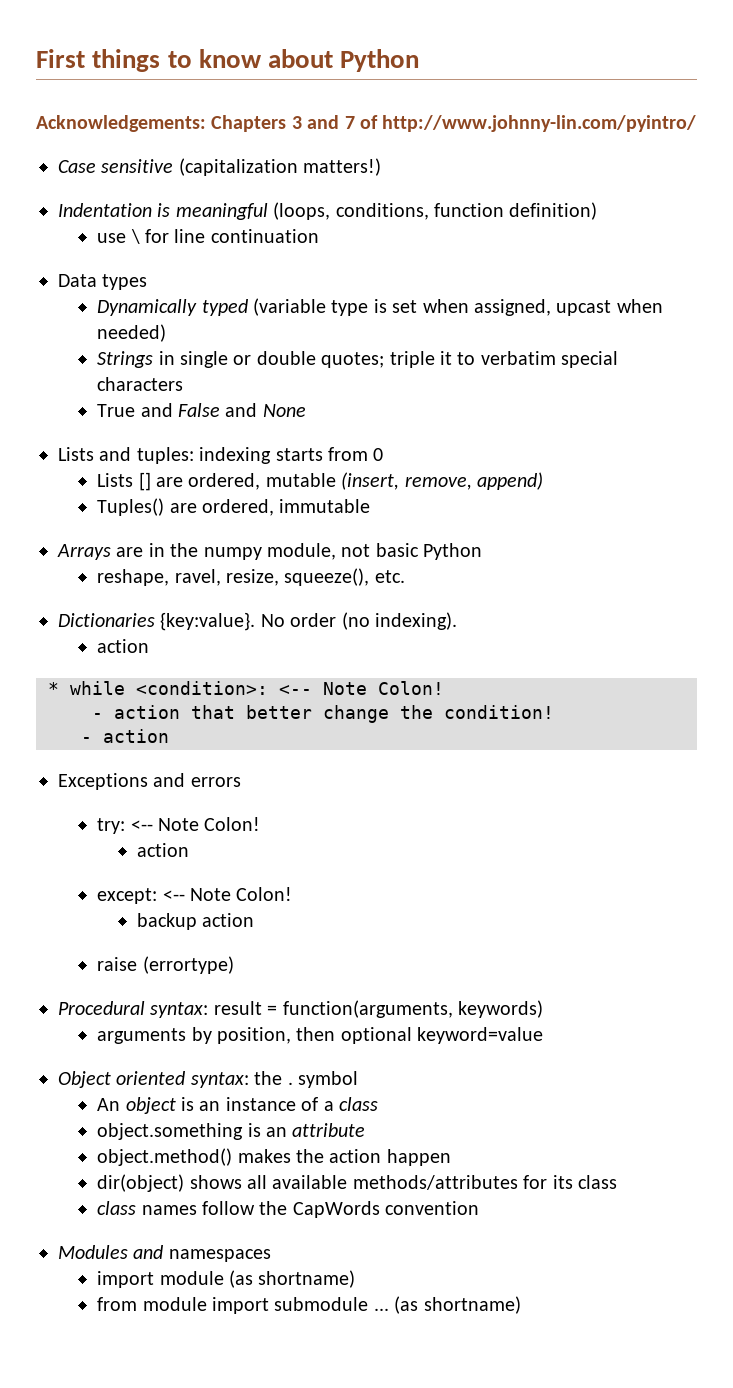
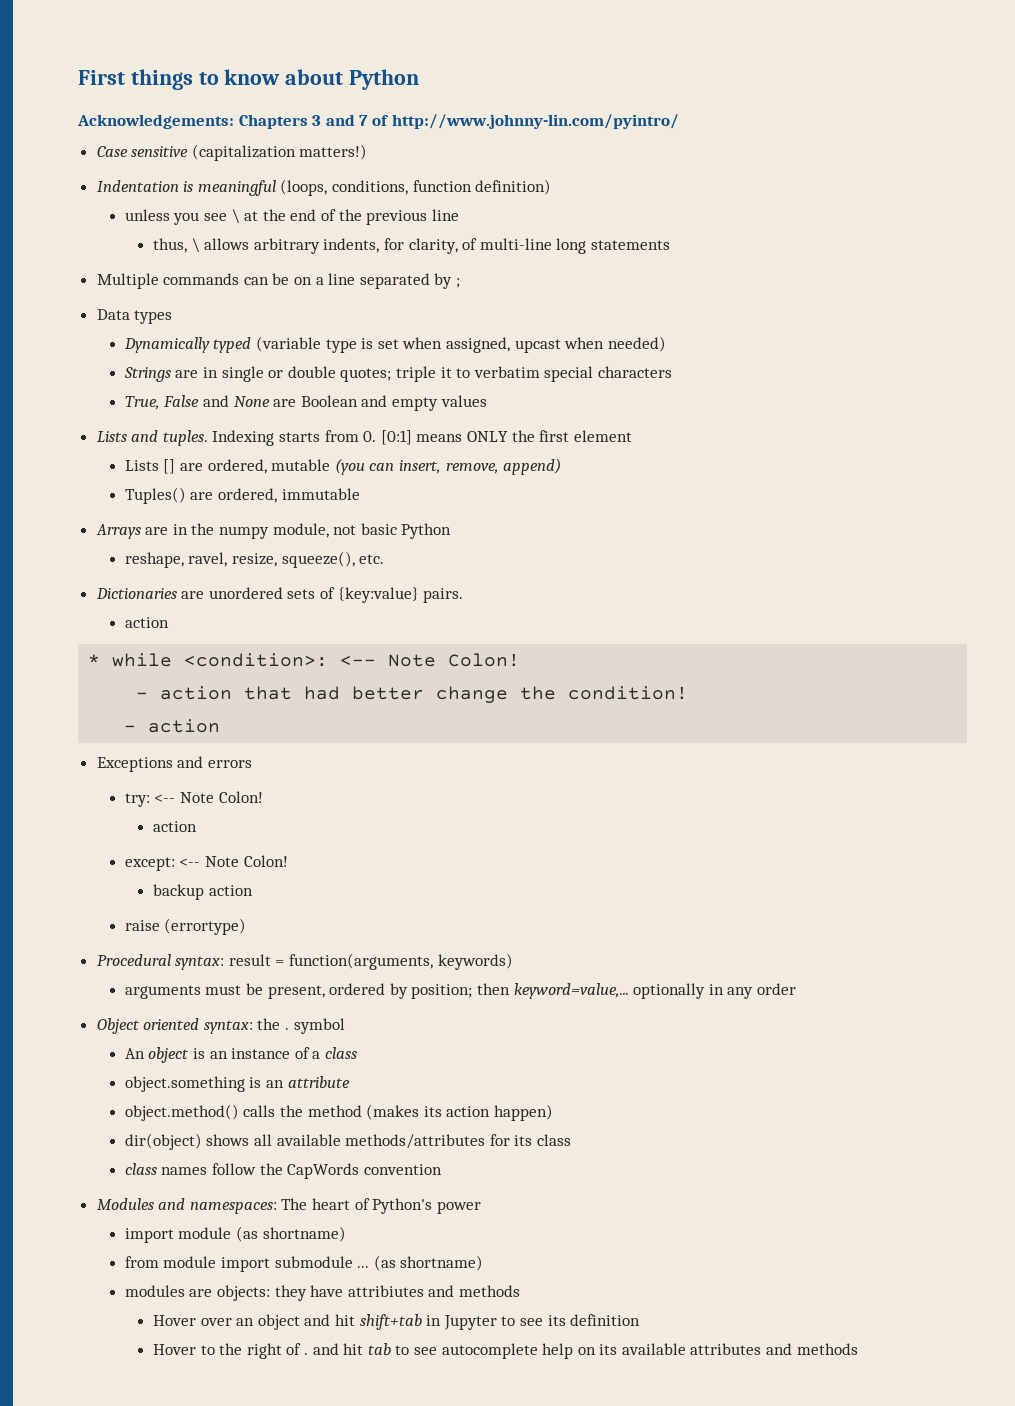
- use \ for line continuation
+ unless you see \ at the end of the previous line
+ thus, \ allows arbitrary indents, for clarity, of multi-line long statements
+ Multiple commands can be on a line separated by ;
- Strings in single or double quotes; triple it to verbatim special characters
+ Strings are in single or double quotes; triple it to verbatim special characters
- True and False and None
- Lists and tuples: indexing starts from 0
+ True, False and None are Boolean and empty values
+ Lists and tuples. Indexing starts from 0. [0:1] means ONLY the first element
- Lists [] are ordered, mutable (insert, remove, append)
+ Lists [] are ordered, mutable (you can insert, remove, append)
- Dictionaries {key:value}. No order (no indexing).
+ Dictionaries are unordered sets of {key:value} pairs.
- - action that better change the condition!
+ - action that had better change the condition!
- arguments by position, then optional keyword=value
+ arguments must be present, ordered by position; then keyword=value,... optionally in any order
- object.method() makes the action happen
+ object.method() calls the method (makes its action happen)
- Modules and namespaces
+ Modules and namespaces: The heart of Python's power
+ modules are objects: they have attribiutes and methods
+ Hover over an object and hit shift+tab in Jupyter to see its definition
+ Hover to the right of . and hit tab to see autocomplete help on its available attributes and methods

